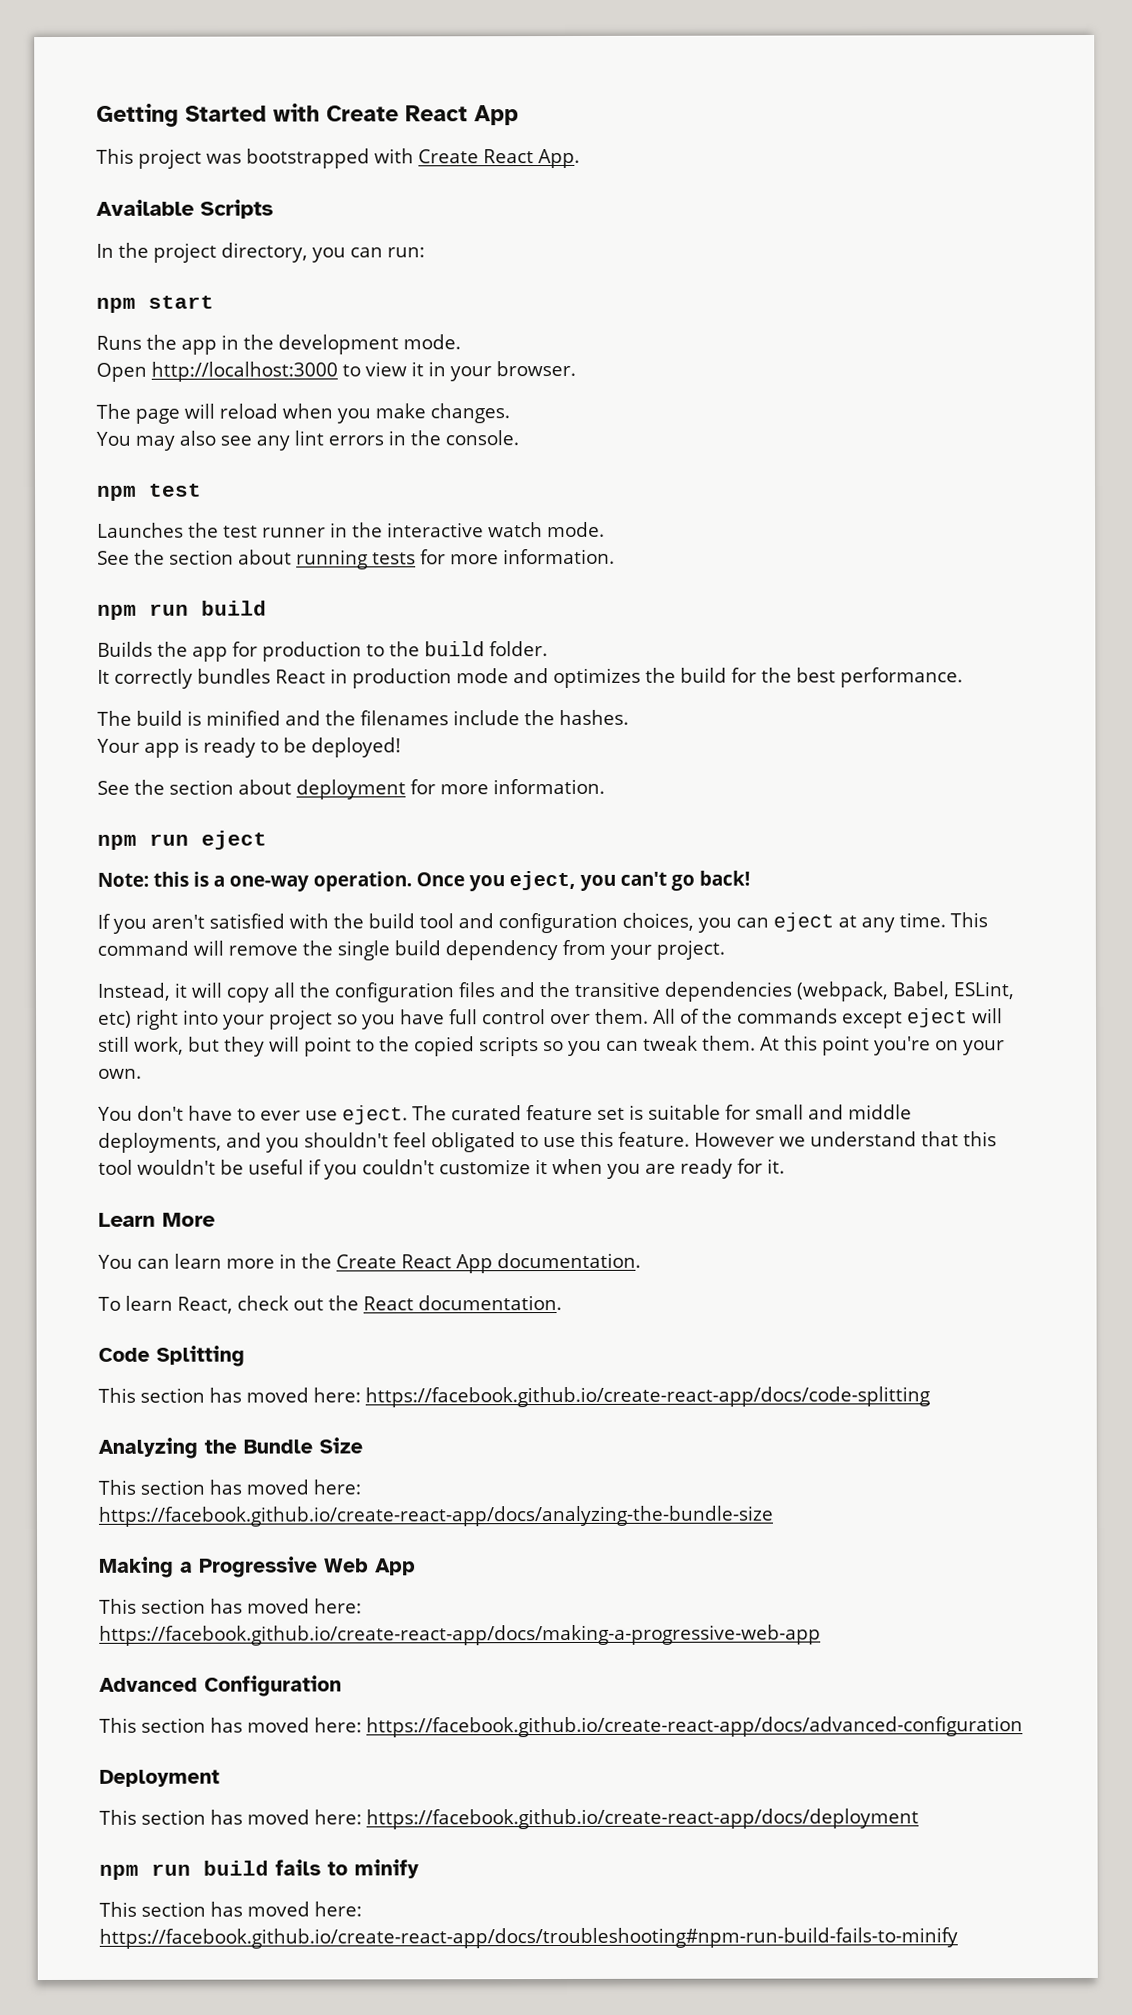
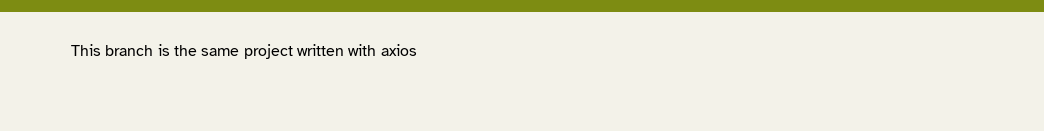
- Getting Started with Create React App
- This project was bootstrapped with Create React App.
- Available Scripts
- In the project directory, you can run:
- npm start
- Runs the app in the development mode.
- Open http://localhost:3000 to view it in your browser.
- The page will reload when you make changes.
- You may also see any lint errors in the console.
- npm test
- Launches the test runner in the interactive watch mode.
- See the section about running tests for more information.
- npm run build
- Builds the app for production to the build folder.
- It correctly bundles React in production mode and optimizes the build for the best performance.
- The build is minified and the filenames include the hashes.
- Your app is ready to be deployed!
- See the section about deployment for more information.
- npm run eject
- Note: this is a one-way operation. Once you eject, you can't go back!
- If you aren't satisfied with the build tool and configuration choices, you can eject at any time. This command will remove the single build dependency from your project.
- Instead, it will copy all the configuration files and the transitive dependencies (webpack, Babel, ESLint, etc) right into your project so you have full control over them. All of the commands except eject will still work, but they will point to the copied scripts so you can tweak them. At this point you're on your own.
- You don't have to ever use eject. The curated feature set is suitable for small and middle deployments, and you shouldn't feel obligated to use this feature. However we understand that this tool wouldn't be useful if you couldn't customize it when you are ready for it.
- Learn More
- You can learn more in the Create React App documentation.
- To learn React, check out the React documentation.
- Code Splitting
- This section has moved here: https://facebook.github.io/create-react-app/docs/code-splitting
- Analyzing the Bundle Size
- This section has moved here: https://facebook.github.io/create-react-app/docs/analyzing-the-bundle-size
- Making a Progressive Web App
- This section has moved here: https://facebook.github.io/create-react-app/docs/making-a-progressive-web-app
- Advanced Configuration
- This section has moved here: https://facebook.github.io/create-react-app/docs/advanced-configuration
- Deployment
- This section has moved here: https://facebook.github.io/create-react-app/docs/deployment
- npm run build fails to minify
- This section has moved here: https://facebook.github.io/create-react-app/docs/troubleshooting#npm-run-build-fails-to-minify
+ This branch is the same project written with axios

